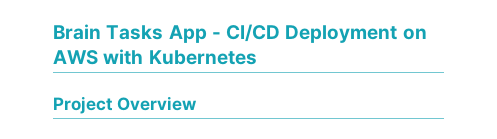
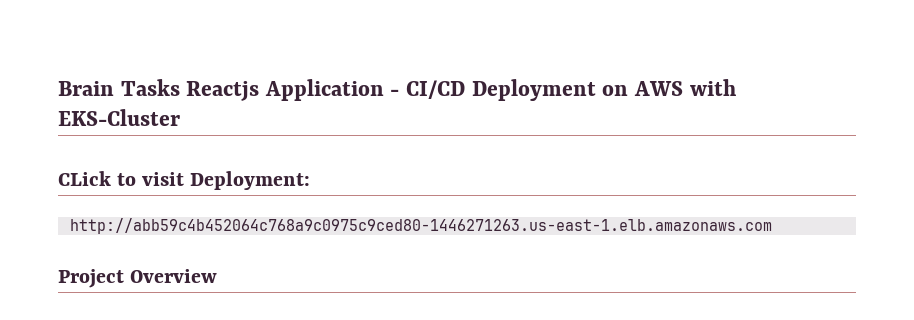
- Brain Tasks App - CI/CD Deployment on AWS with Kubernetes
+ Brain Tasks Reactjs Application - CI/CD Deployment on AWS with EKS-Cluster
+ CLick to visit Deployment:
+ http://abb59c4b452064c768a9c0975c9ced80-1446271263.us-east-1.elb.amazonaws.com

